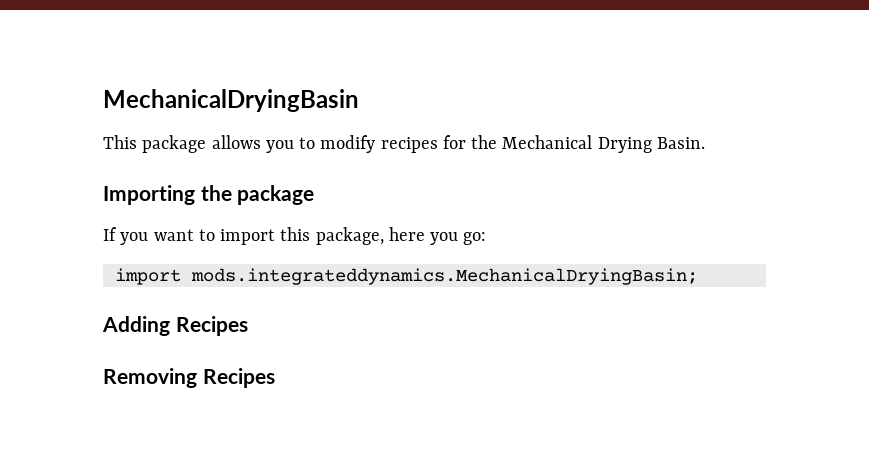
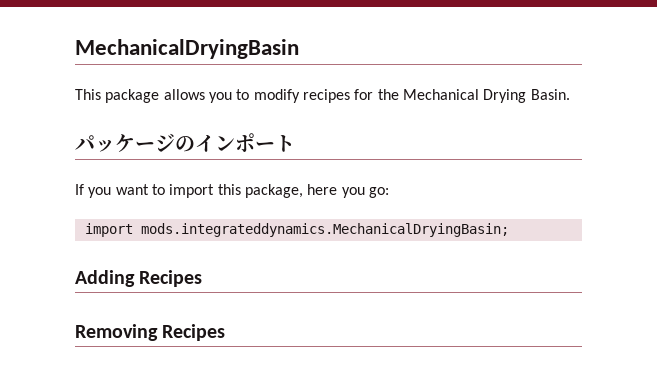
- Importing the package
+ パッケージのインポート

